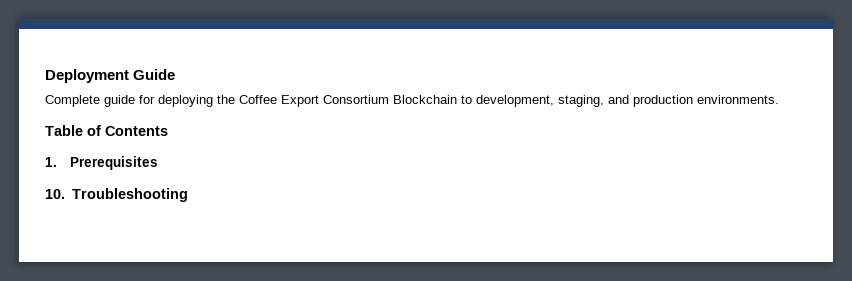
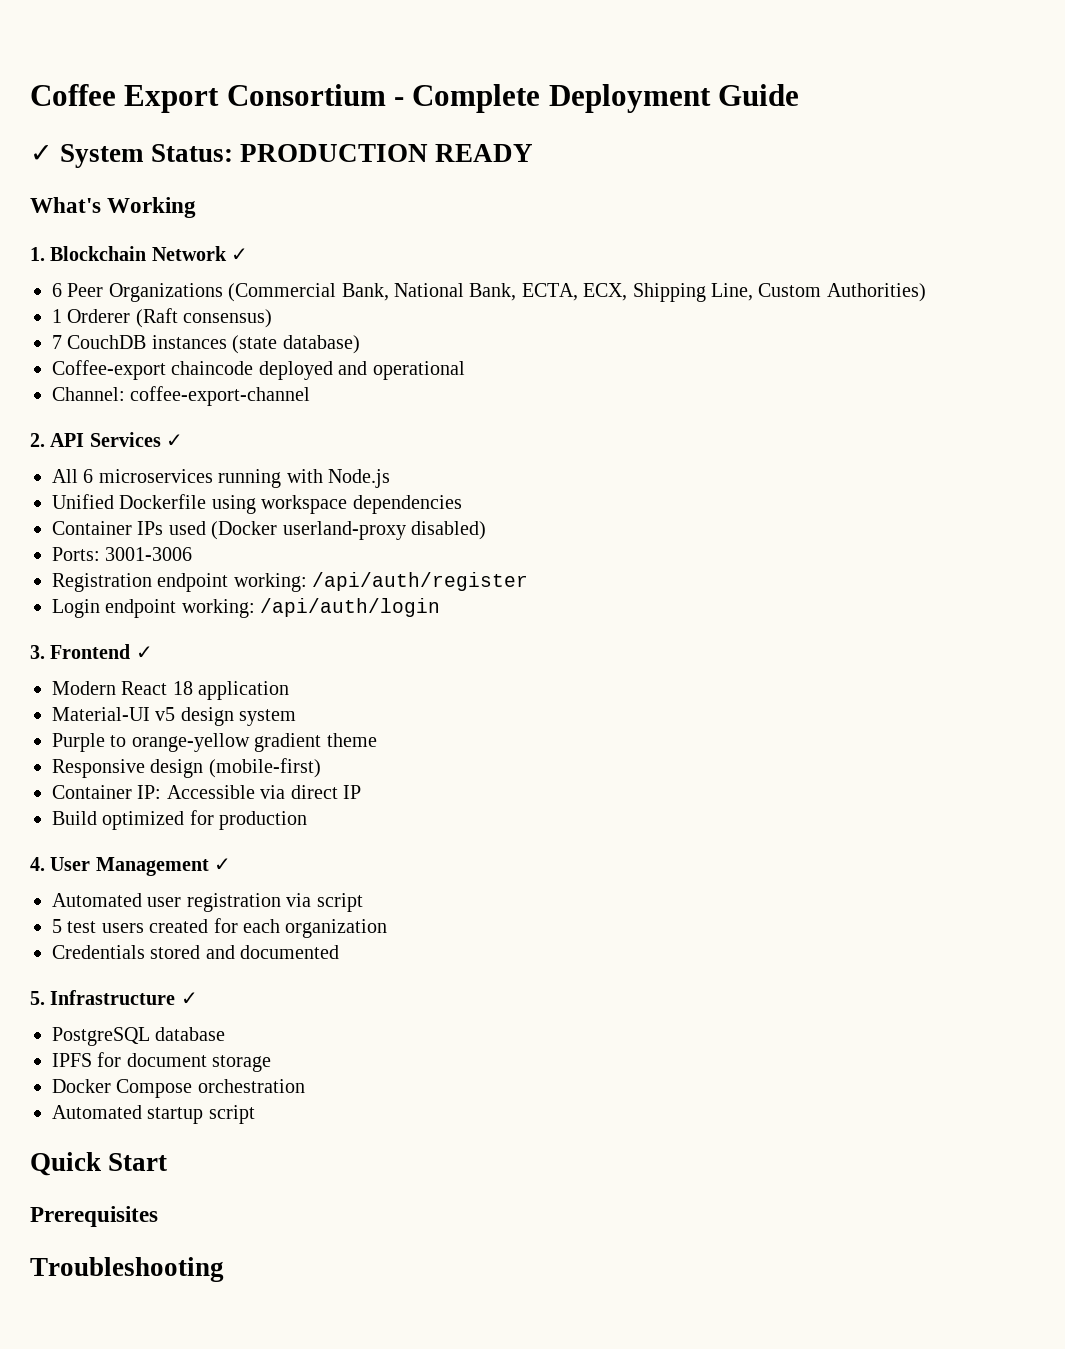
- Deployment Guide
- Complete guide for deploying the Coffee Export Consortium Blockchain to development, staging, and production environments.
- Table of Contents
- 1. Prerequisites
+ Coffee Export Consortium - Complete Deployment Guide
+ ✓ System Status: PRODUCTION READY
+ What's Working
+ 1. Blockchain Network ✓
+ 6 Peer Organizations (Commercial Bank, National Bank, ECTA, ECX, Shipping Line, Custom Authorities)
+ 1 Orderer (Raft consensus)
+ 7 CouchDB instances (state database)
+ Coffee-export chaincode deployed and operational
+ Channel: coffee-export-channel
+ 2. API Services ✓
+ All 6 microservices running with Node.js
+ Unified Dockerfile using workspace dependencies
+ Container IPs used (Docker userland-proxy disabled)
+ Ports: 3001-3006
+ Registration endpoint working: /api/auth/register
+ Login endpoint working: /api/auth/login
+ 3. Frontend ✓
+ Modern React 18 application
+ Material-UI v5 design system
+ Purple to orange-yellow gradient theme
+ Responsive design (mobile-first)
+ Container IP: Accessible via direct IP
+ Build optimized for production
+ 4. User Management ✓
+ Automated user registration via script
+ 5 test users created for each organization
+ Credentials stored and documented
+ 5. Infrastructure ✓
+ PostgreSQL database
+ IPFS for document storage
+ Docker Compose orchestration
+ Automated startup script
+ Quick Start
+ Prerequisites
- 10. Troubleshooting
+ Troubleshooting

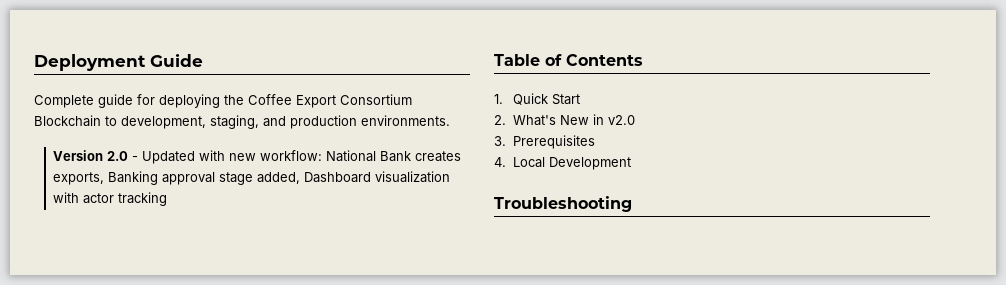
- Coffee Export Consortium - Complete Deployment Guide
- ✓ System Status: PRODUCTION READY
- What's Working
- 1. Blockchain Network ✓
- 6 Peer Organizations (Commercial Bank, National Bank, ECTA, ECX, Shipping Line, Custom Authorities)
- 1 Orderer (Raft consensus)
- 7 CouchDB instances (state database)
- Coffee-export chaincode deployed and operational
- Channel: coffee-export-channel
- 2. API Services ✓
- All 6 microservices running with Node.js
- Unified Dockerfile using workspace dependencies
- Container IPs used (Docker userland-proxy disabled)
- Ports: 3001-3006
- Registration endpoint working: /api/auth/register
- Login endpoint working: /api/auth/login
- 3. Frontend ✓
- Modern React 18 application
- Material-UI v5 design system
- Purple to orange-yellow gradient theme
- Responsive design (mobile-first)
- Container IP: Accessible via direct IP
- Build optimized for production
- 4. User Management ✓
- Automated user registration via script
- 5 test users created for each organization
- Credentials stored and documented
- 5. Infrastructure ✓
- PostgreSQL database
- IPFS for document storage
- Docker Compose orchestration
- Automated startup script
- Quick Start
- Prerequisites
+ Deployment Guide
+ Complete guide for deploying the Coffee Export Consortium Blockchain to development, staging, and production environments.
+ Version 2.0 - Updated with new workflow: National Bank creates exports, Banking approval stage added, Dashboard visualization with actor tracking
+ Table of Contents
+ 1. Quick Start
+ 2. What's New in v2.0
+ 3. Prerequisites
+ 4. Local Development

